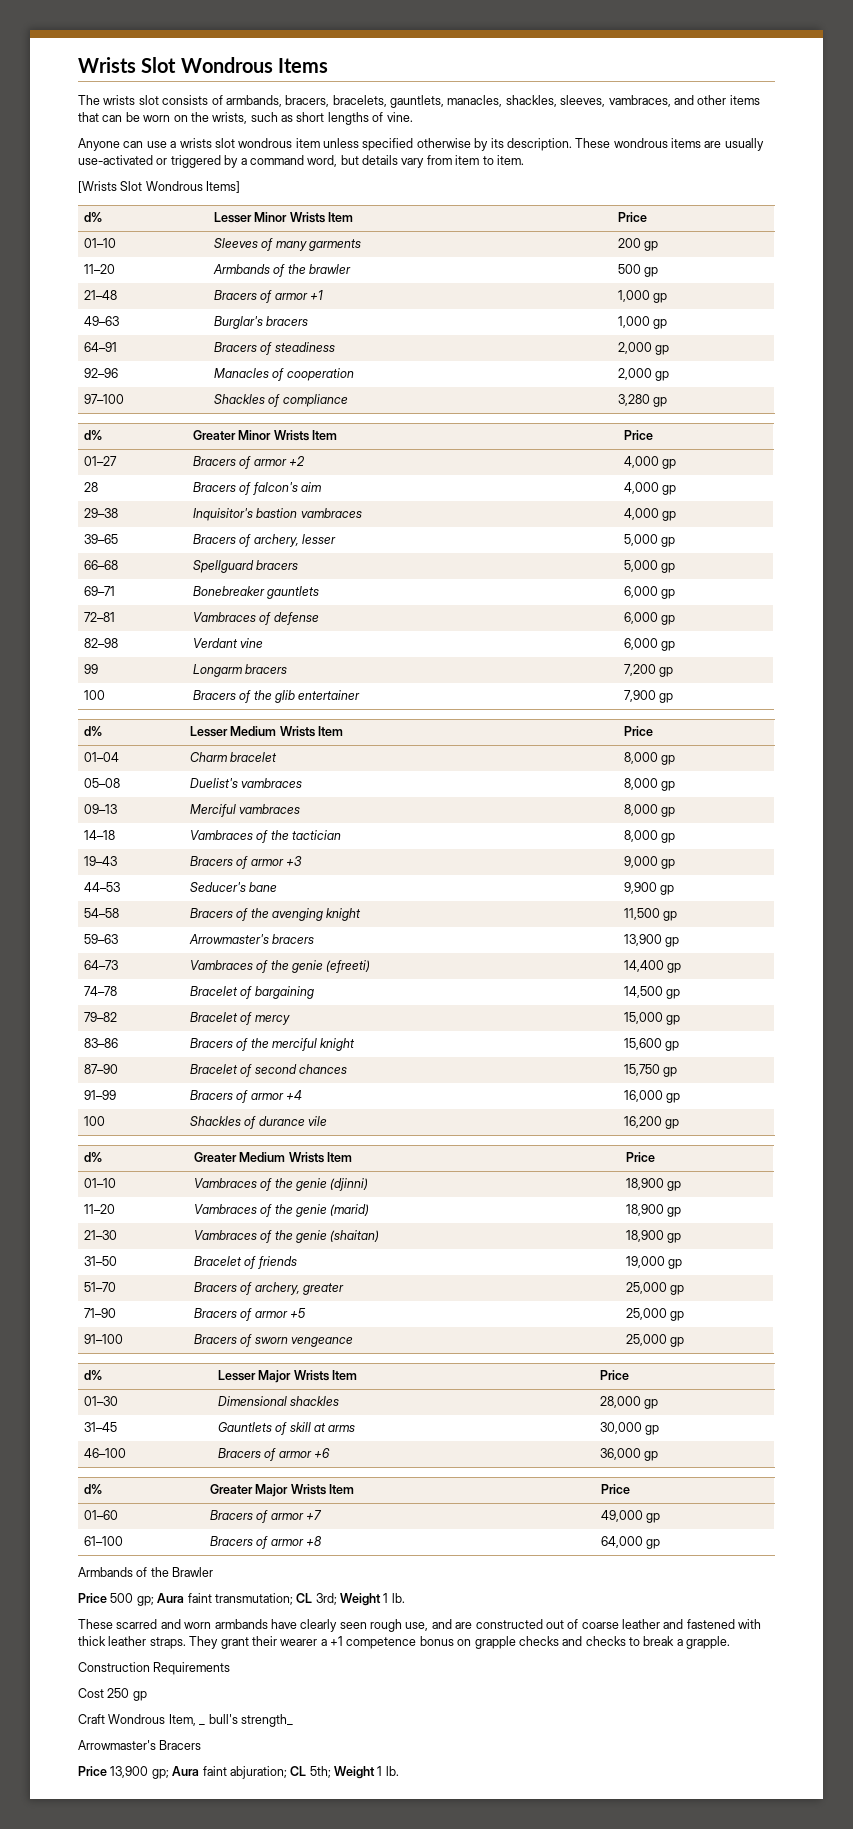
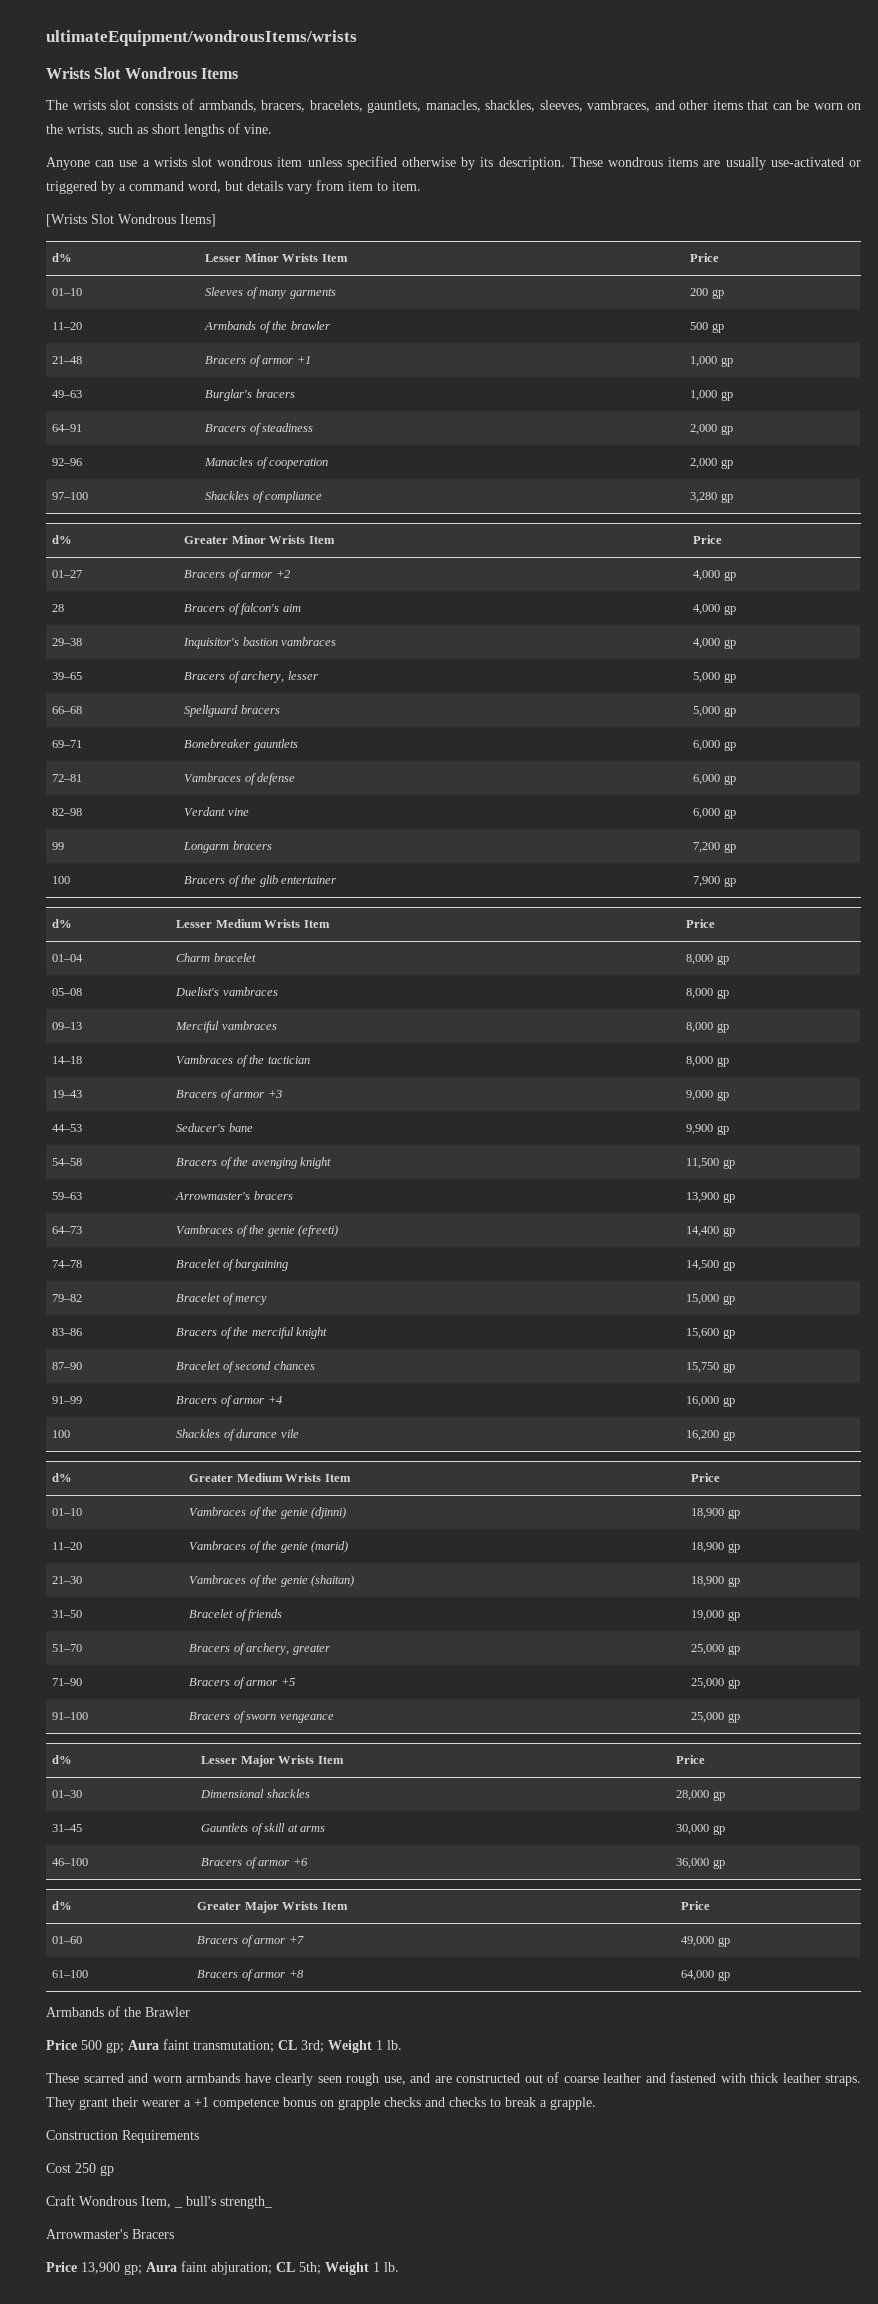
+ ultimateEquipment/wondrousItems/wrists

